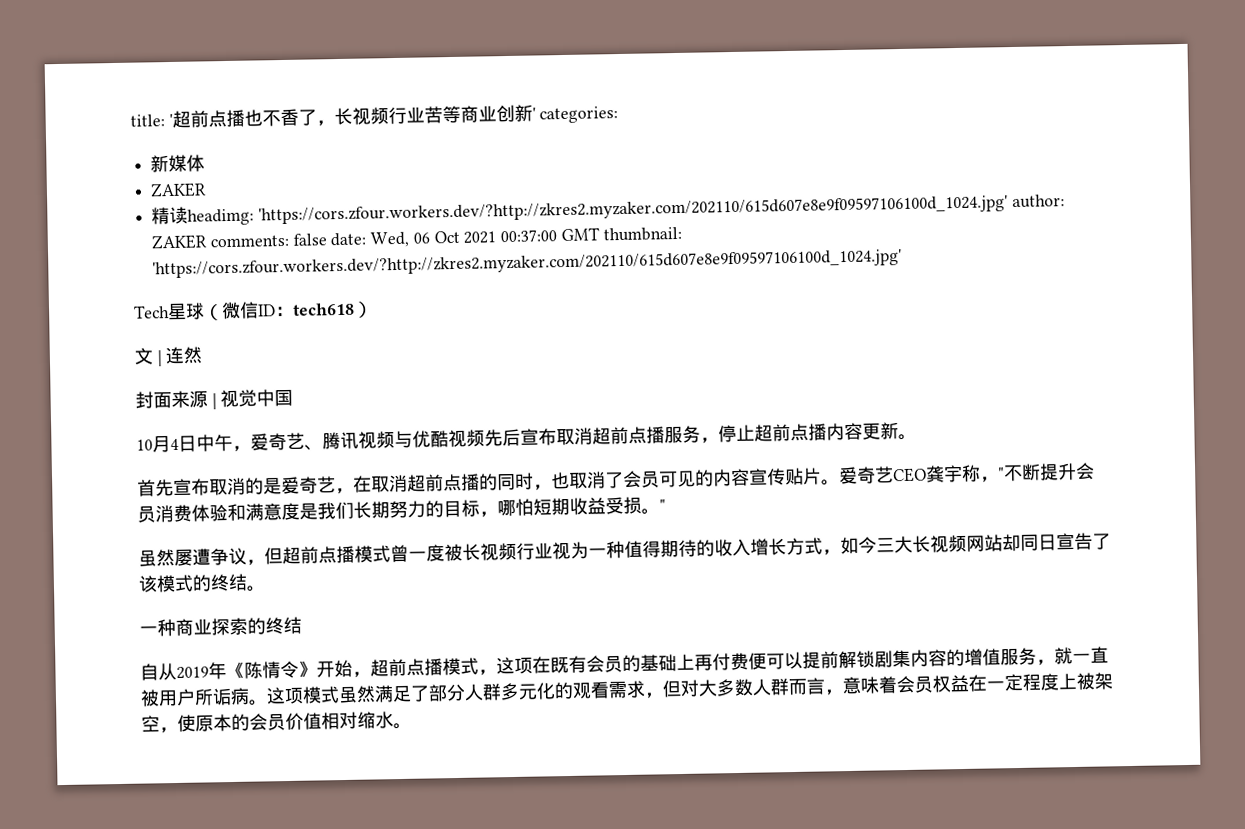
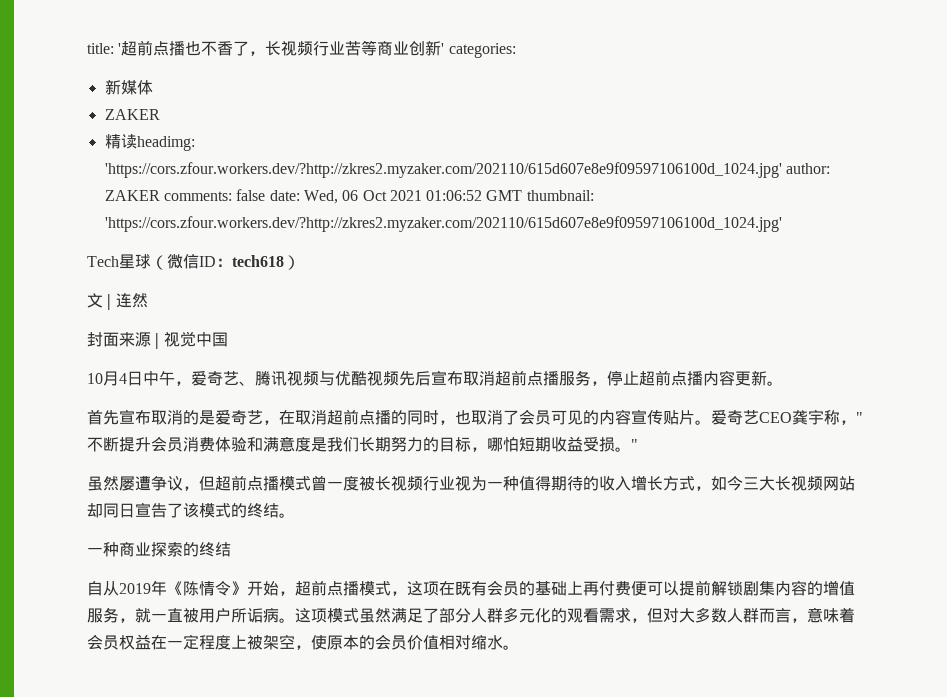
- 精读headimg: 'https://cors.zfour.workers.dev/?http://zkres2.myzaker.com/202110/615d607e8e9f09597106100d_1024.jpg' author: ZAKER comments: false date: Wed, 06 Oct 2021 00:37:00 GMT thumbnail: 'https://cors.zfour.workers.dev/?http://zkres2.myzaker.com/202110/615d607e8e9f09597106100d_1024.jpg'
+ 精读headimg: 'https://cors.zfour.workers.dev/?http://zkres2.myzaker.com/202110/615d607e8e9f09597106100d_1024.jpg' author: ZAKER comments: false date: Wed, 06 Oct 2021 01:06:52 GMT thumbnail: 'https://cors.zfour.workers.dev/?http://zkres2.myzaker.com/202110/615d607e8e9f09597106100d_1024.jpg'

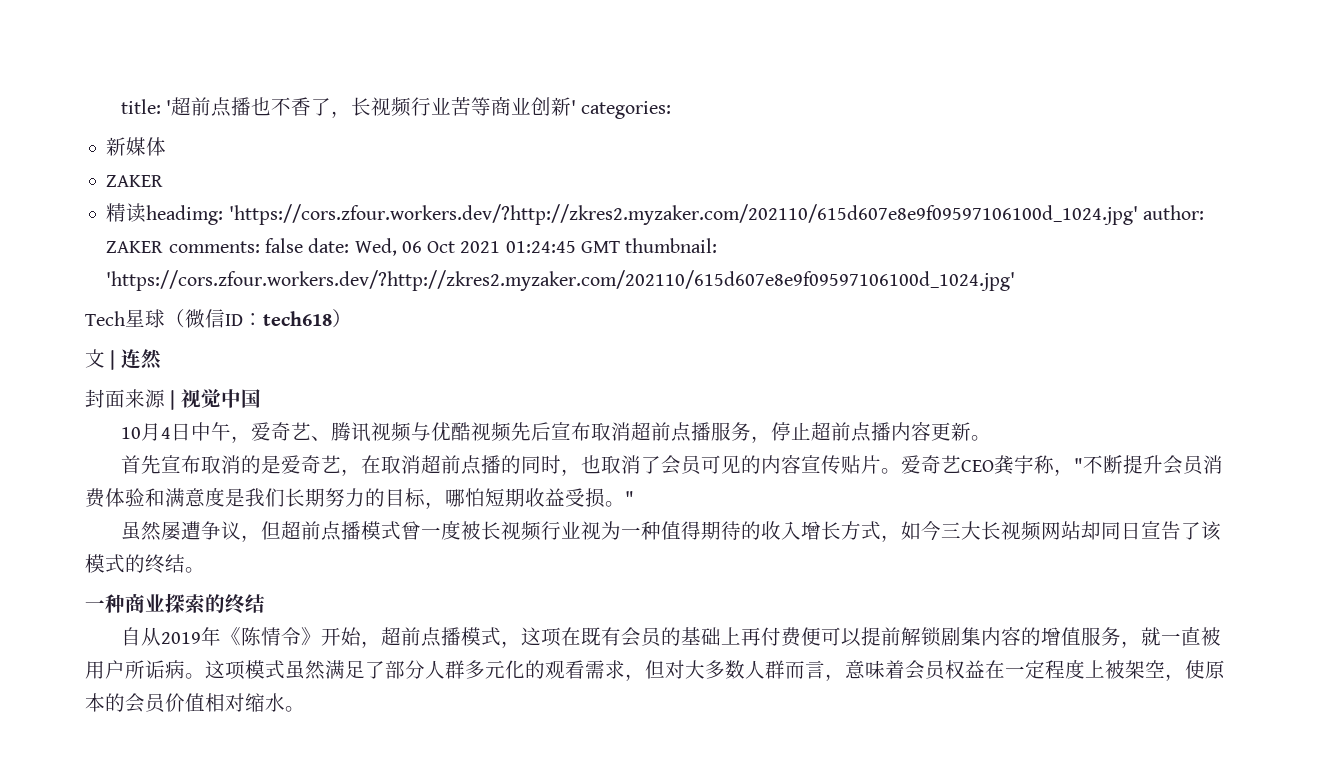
- 精读headimg: 'https://cors.zfour.workers.dev/?http://zkres2.myzaker.com/202110/615d607e8e9f09597106100d_1024.jpg' author: ZAKER comments: false date: Wed, 06 Oct 2021 01:06:52 GMT thumbnail: 'https://cors.zfour.workers.dev/?http://zkres2.myzaker.com/202110/615d607e8e9f09597106100d_1024.jpg'
+ 精读headimg: 'https://cors.zfour.workers.dev/?http://zkres2.myzaker.com/202110/615d607e8e9f09597106100d_1024.jpg' author: ZAKER comments: false date: Wed, 06 Oct 2021 01:24:45 GMT thumbnail: 'https://cors.zfour.workers.dev/?http://zkres2.myzaker.com/202110/615d607e8e9f09597106100d_1024.jpg'

